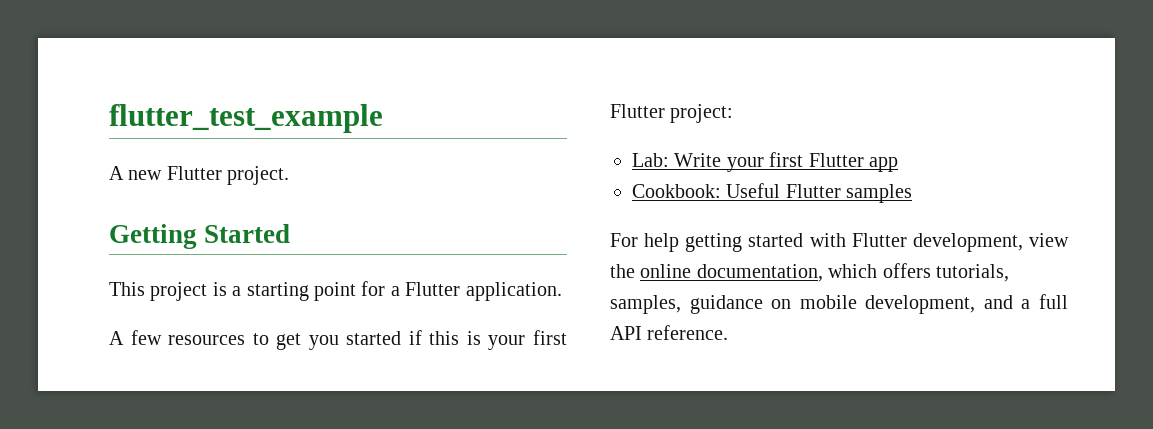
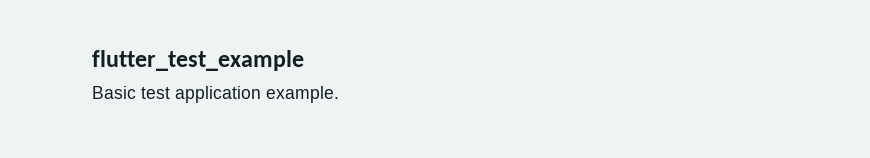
- A new Flutter project.
- Getting Started
- This project is a starting point for a Flutter application.
- A few resources to get you started if this is your first Flutter project:
- Lab: Write your first Flutter app
- Cookbook: Useful Flutter samples
- For help getting started with Flutter development, view the online documentation, which offers tutorials, samples, guidance on mobile development, and a full API reference.
+ Basic test application example.

